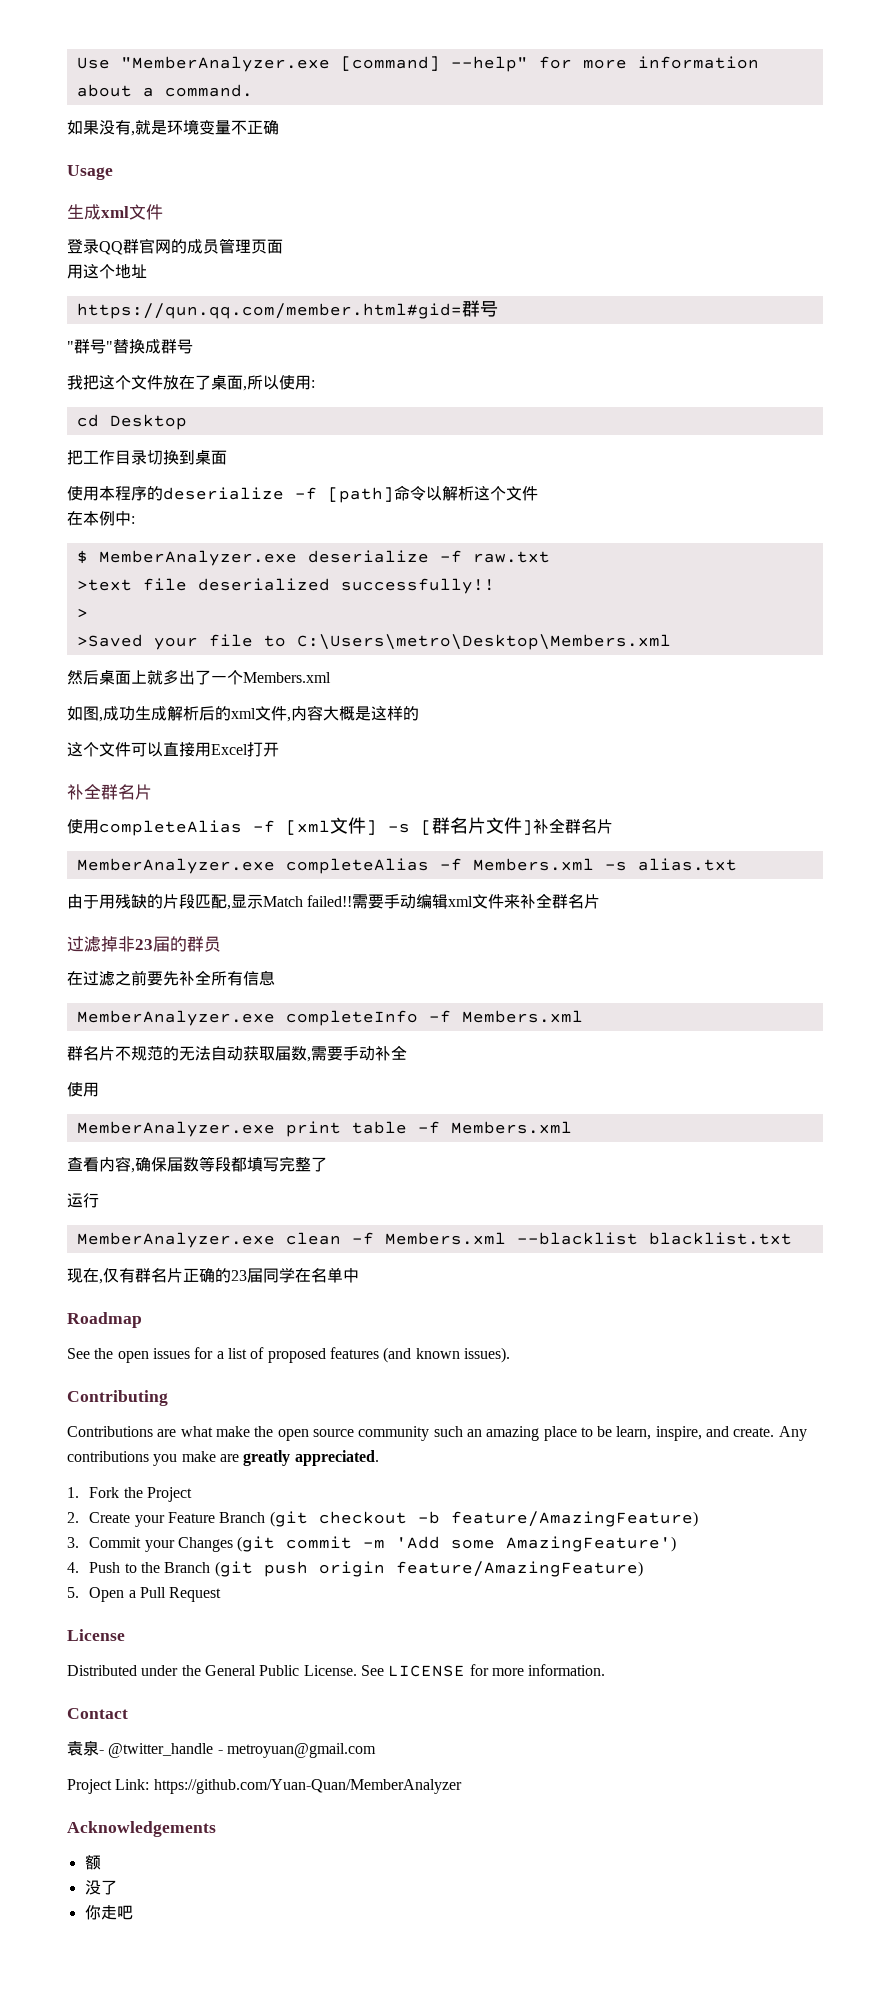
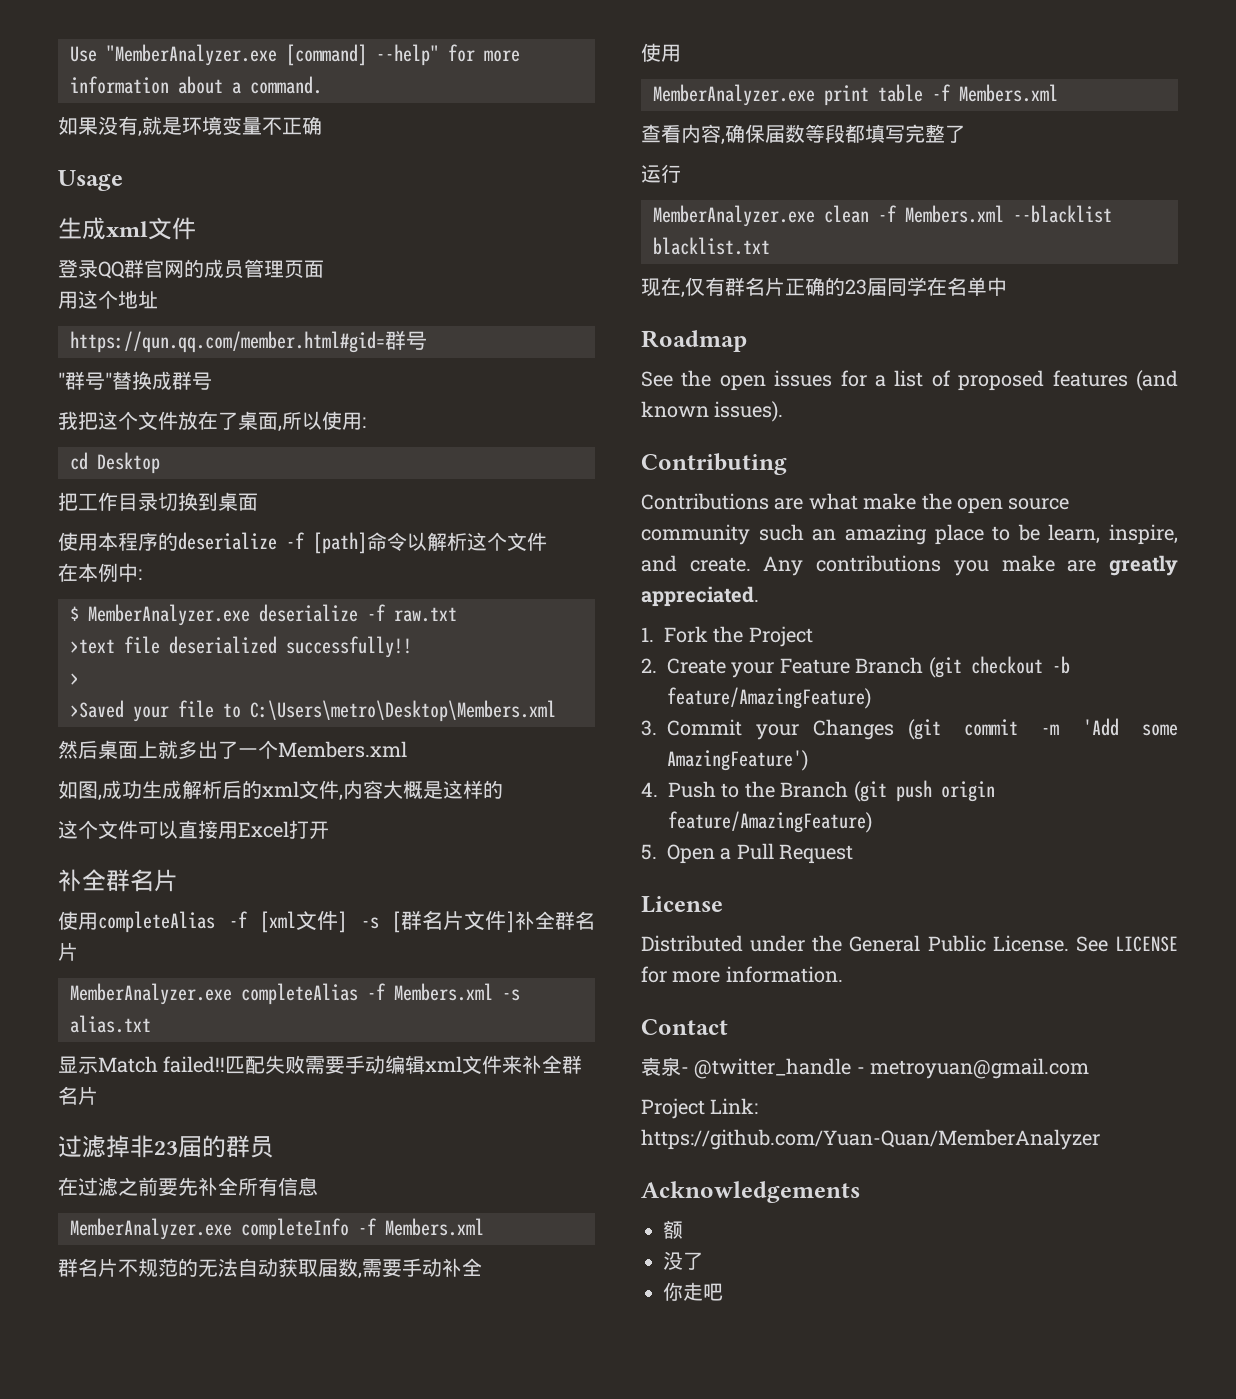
- 由于用残缺的片段匹配,显示Match failed!!
+ 显示Match failed!!
- 需要手动编辑xml文件来补全群名片
+ 匹配失败需要手动编辑xml文件来补全群名片

